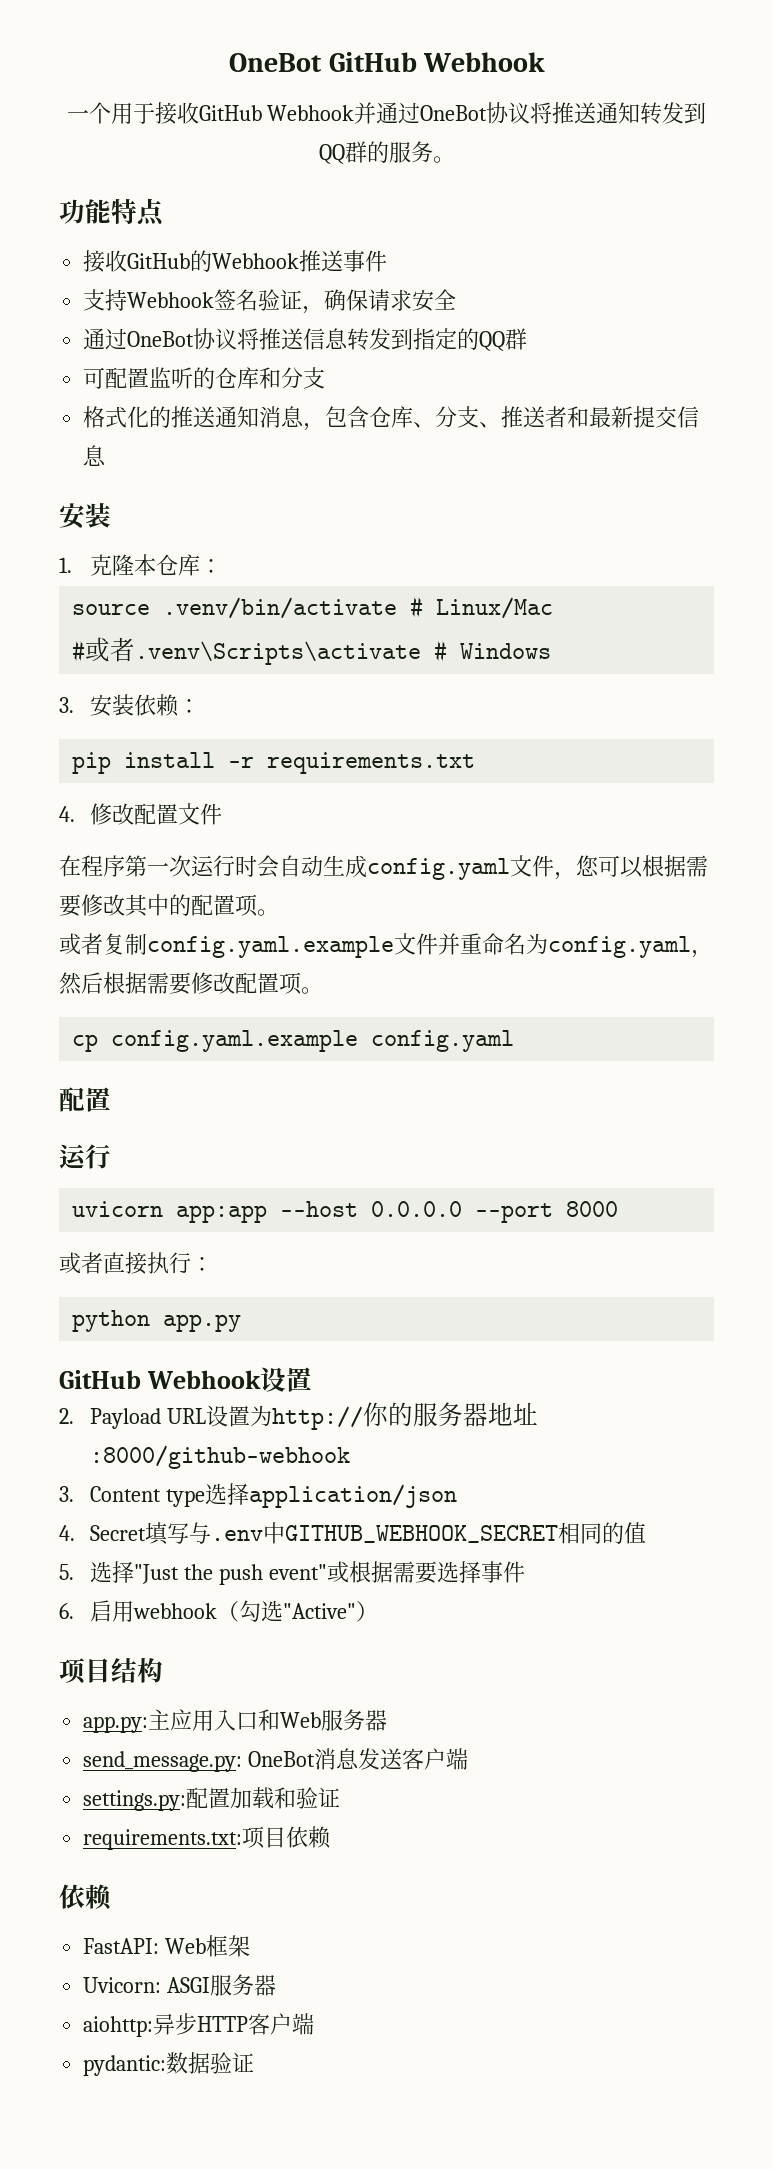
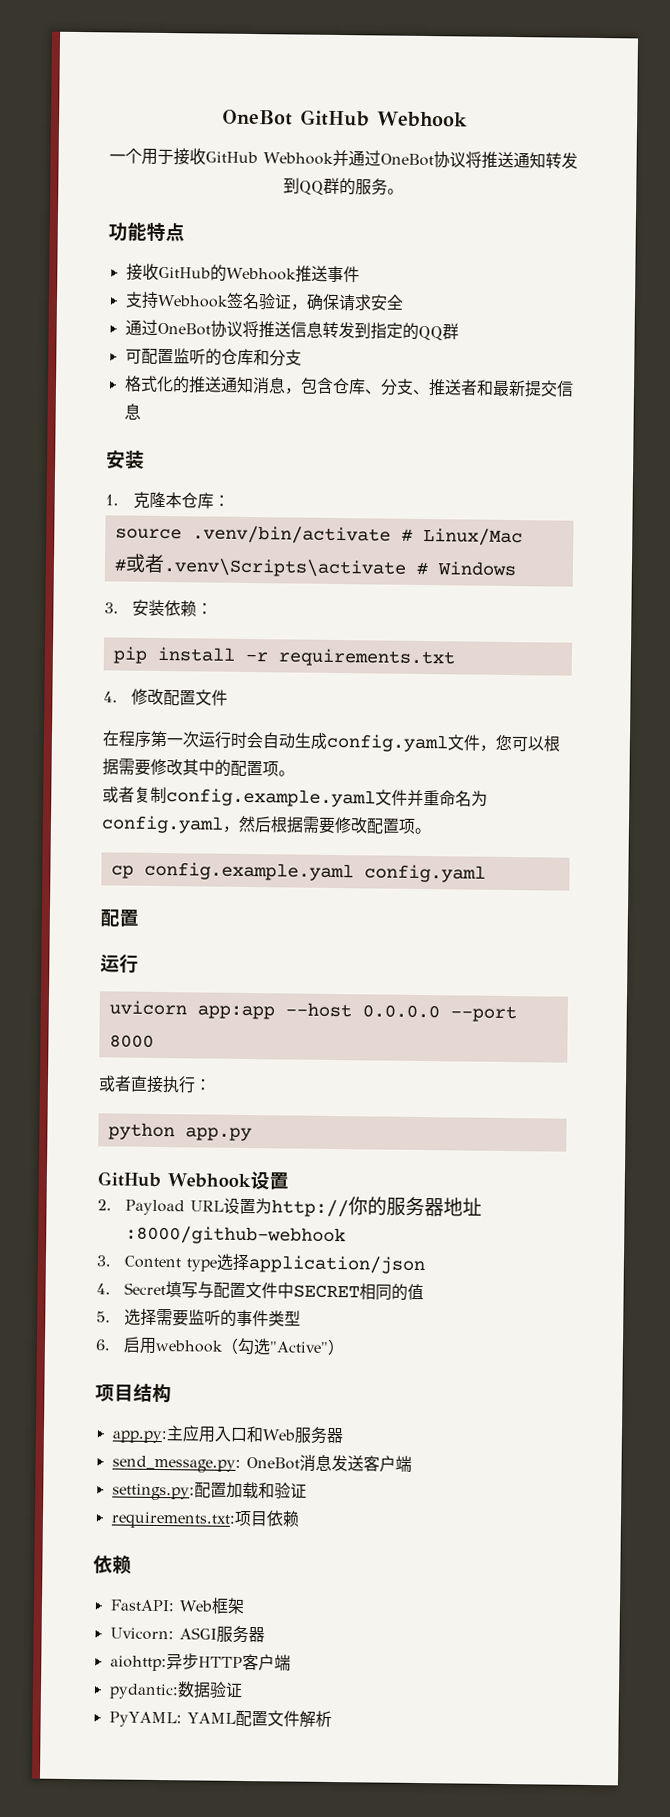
- 或者复制config.yaml.example文件并重命名为config.yaml，然后根据需要修改配置项。
+ 或者复制config.example.yaml文件并重命名为config.yaml，然后根据需要修改配置项。
- cp config.yaml.example config.yaml
+ cp config.example.yaml config.yaml
- 4. Secret填写与.env中GITHUB_WEBHOOK_SECRET相同的值
+ 4. Secret填写与配置文件中SECRET相同的值
- 5.选择"Just the push event"或根据需要选择事件
+ 5.选择需要监听的事件类型
+ PyYAML: YAML配置文件解析

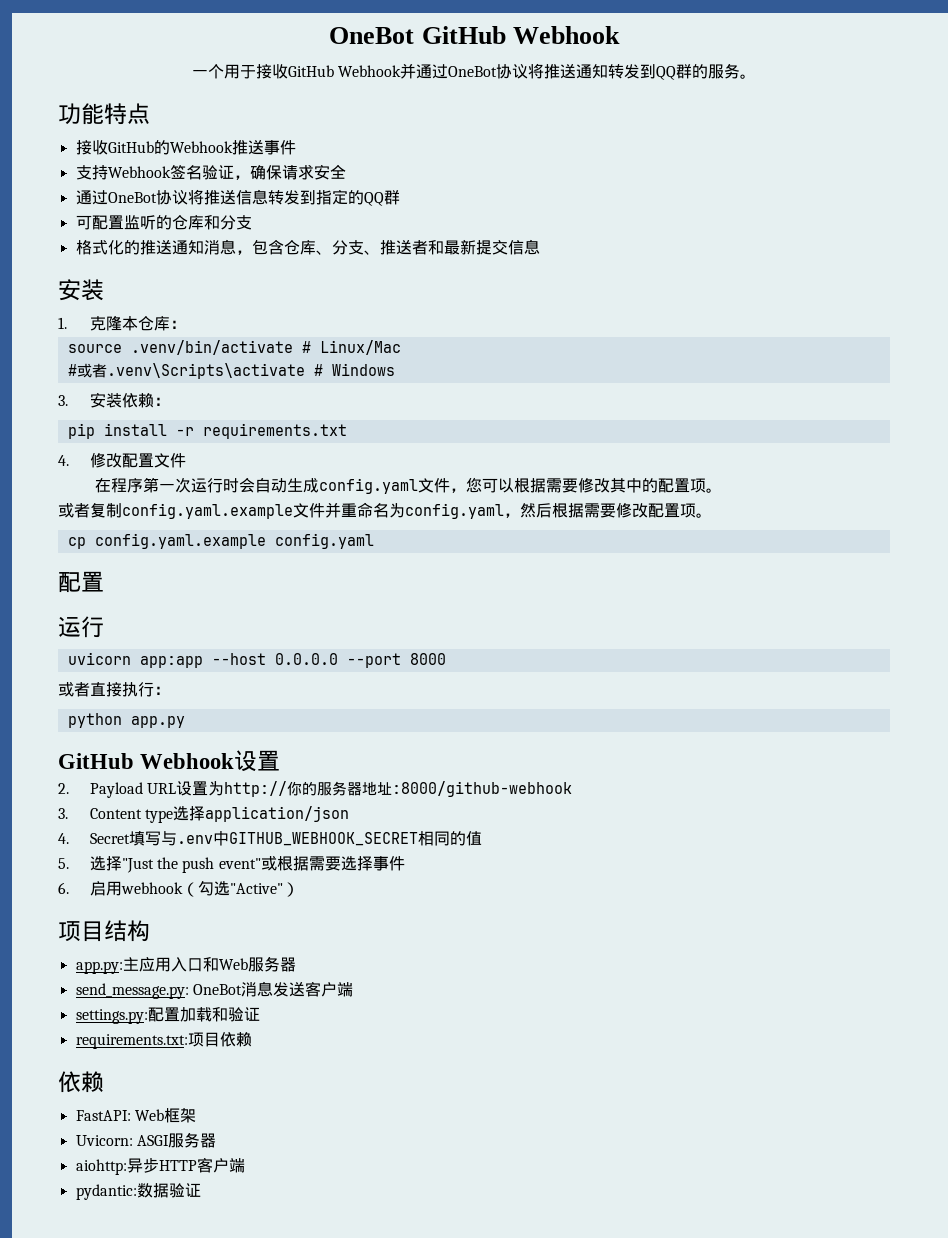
- 或者复制config.example.yaml文件并重命名为config.yaml，然后根据需要修改配置项。
+ 或者复制config.yaml.example文件并重命名为config.yaml，然后根据需要修改配置项。
- cp config.example.yaml config.yaml
+ cp config.yaml.example config.yaml
- 4. Secret填写与配置文件中SECRET相同的值
+ 4. Secret填写与.env中GITHUB_WEBHOOK_SECRET相同的值
- 5.选择需要监听的事件类型
+ 5.选择"Just the push event"或根据需要选择事件
- PyYAML: YAML配置文件解析

